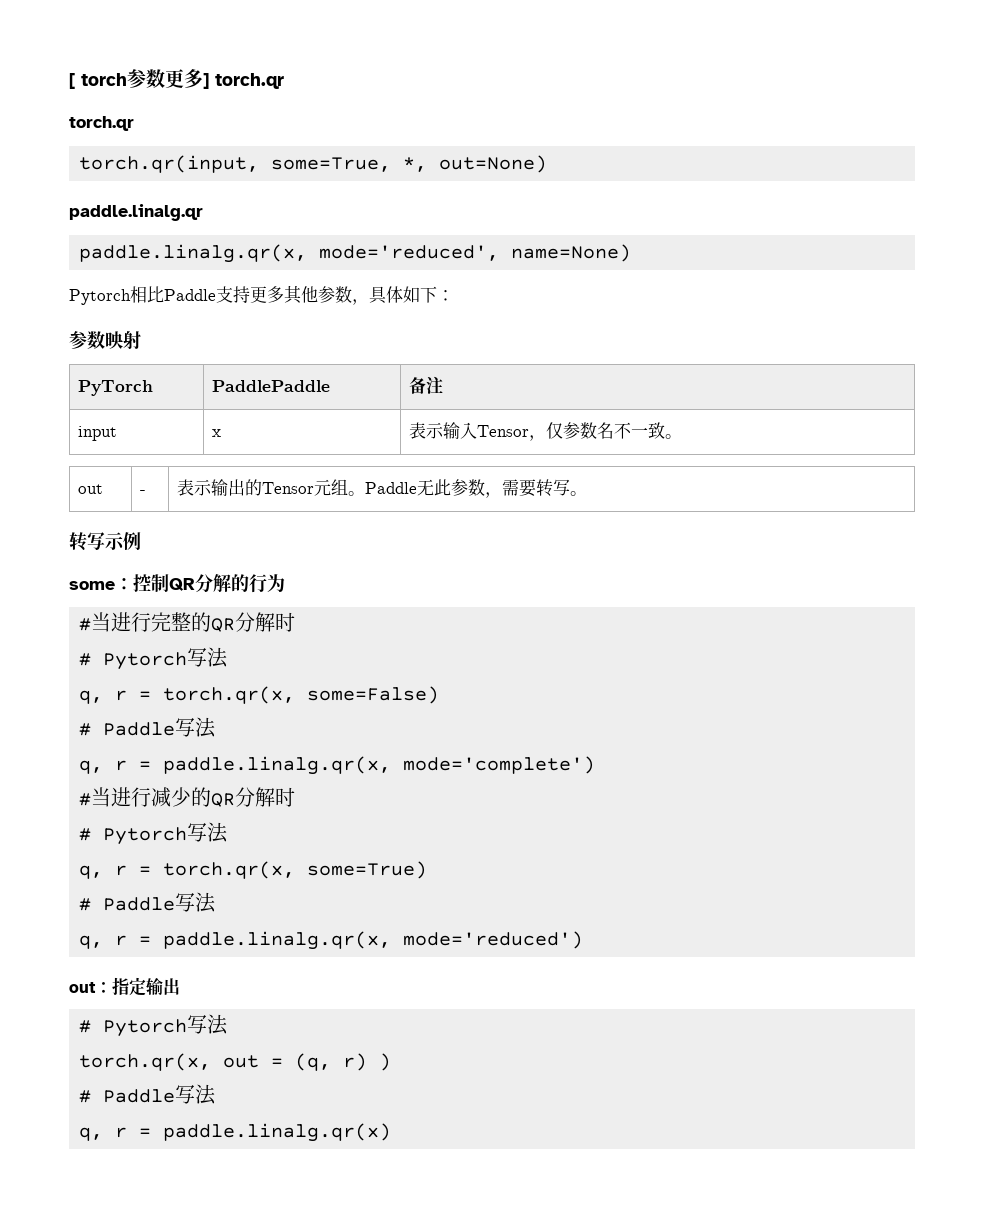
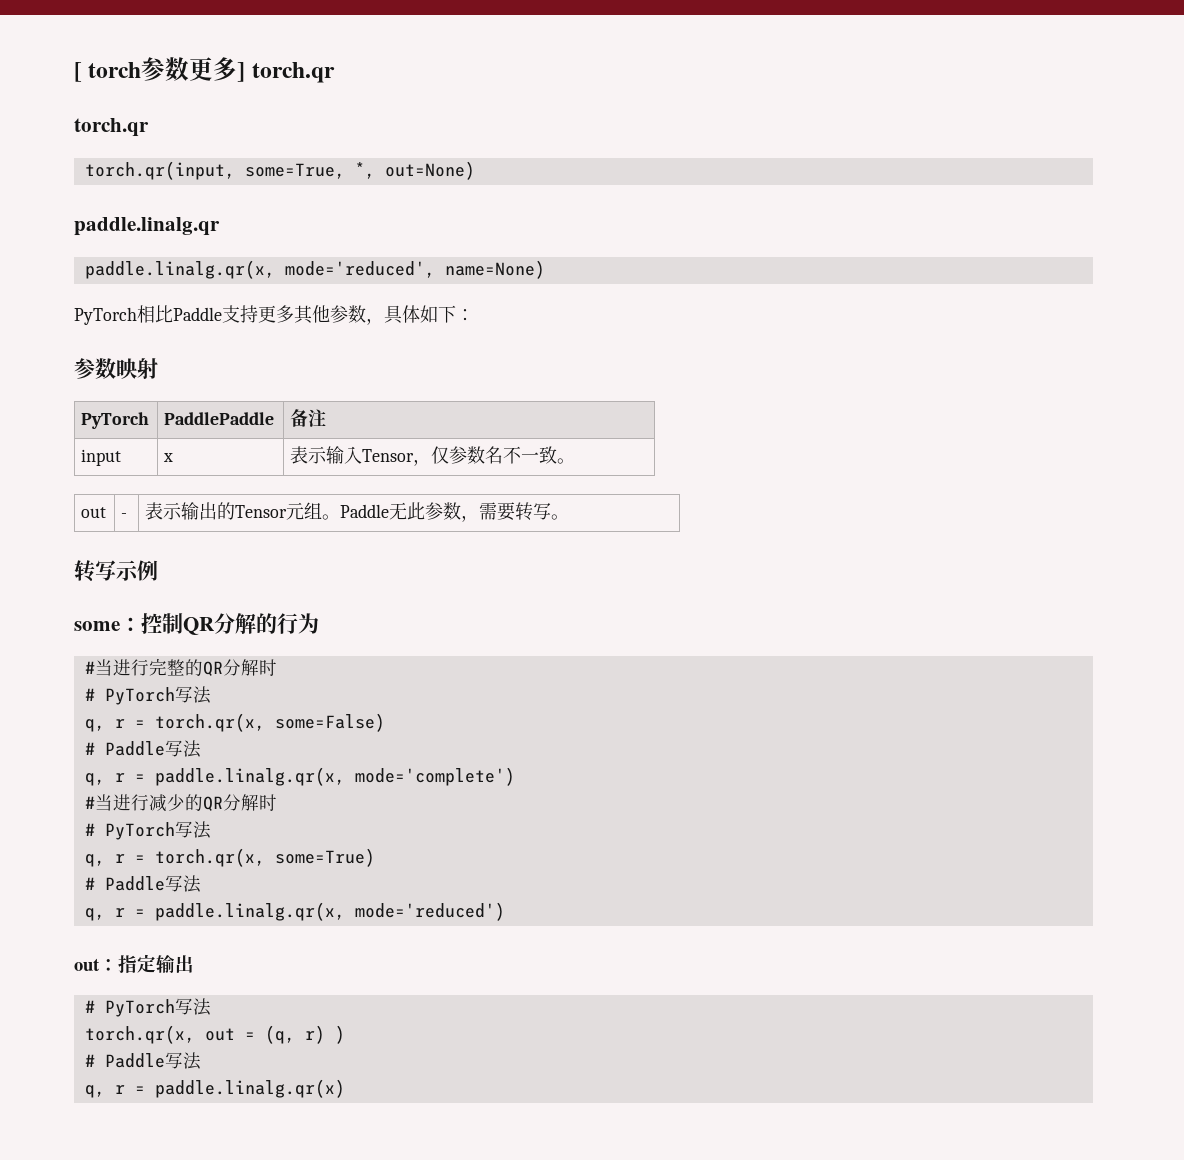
- Pytorch相比Paddle支持更多其他参数，具体如下：
+ PyTorch相比Paddle支持更多其他参数，具体如下：
  #当进行完整的QR分解时
- # Pytorch写法
+ # PyTorch写法
  #当进行减少的QR分解时
- # Pytorch写法
+ # PyTorch写法
  out：指定输出
- # Pytorch写法
+ # PyTorch写法

